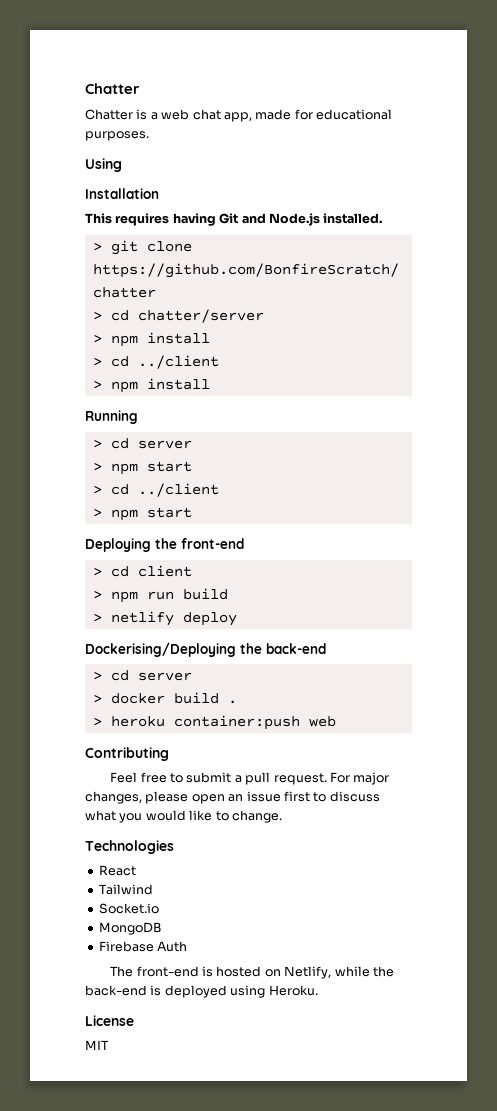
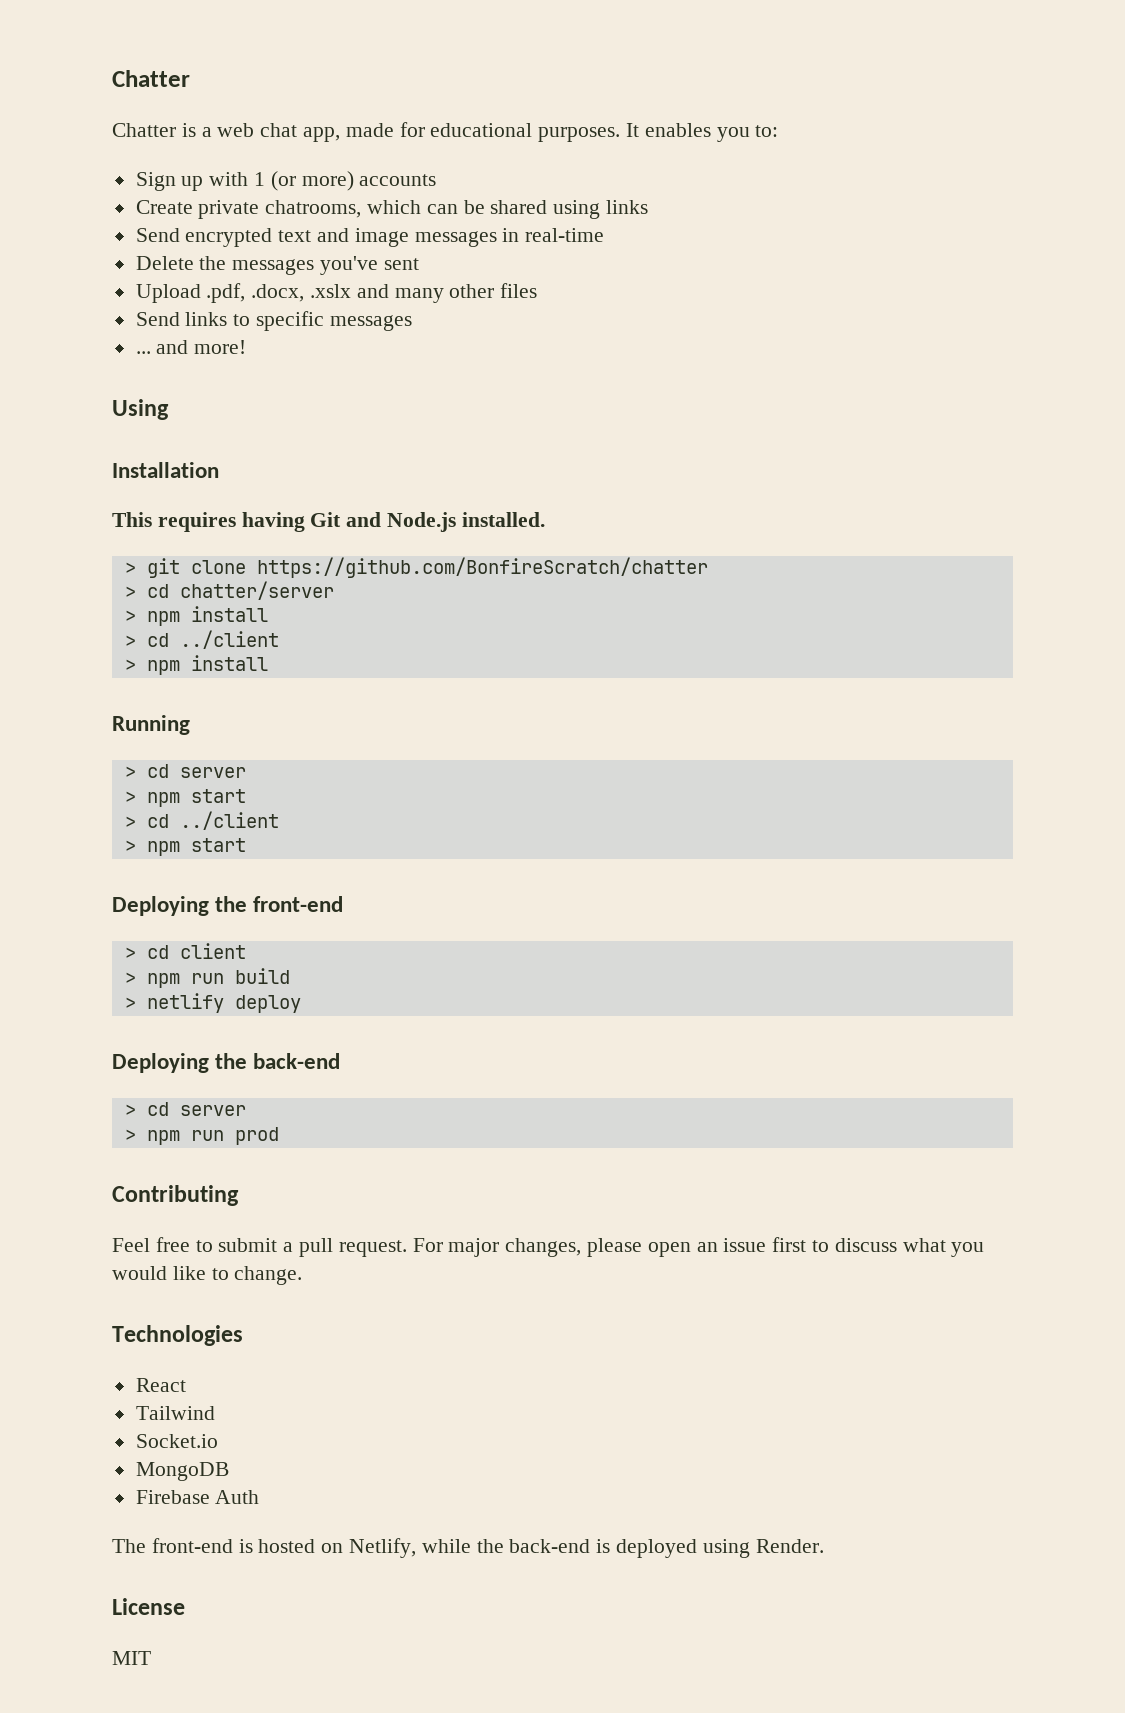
+ It enables you to:
+ Sign up with 1 (or more) accounts
+ Create private chatrooms, which can be shared using links
+ Send encrypted text and image messages in real-time
+ Delete the messages you've sent
+ Upload .pdf, .docx, .xslx and many other files
+ Send links to specific messages
+ ... and more!
- Dockerising/Deploying the back-end
+ Deploying the back-end
- > docker build .
- > heroku container:push web
+ > npm run prod
- The front-end is hosted on Netlify, while the back-end is deployed using Heroku.
+ The front-end is hosted on Netlify, while the back-end is deployed using Render.

